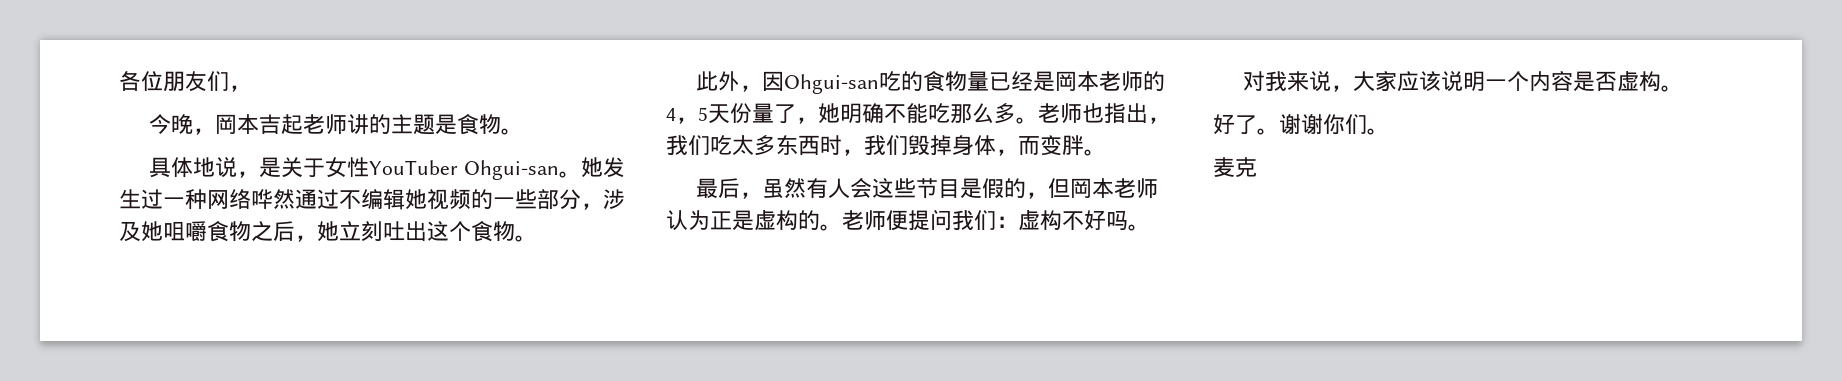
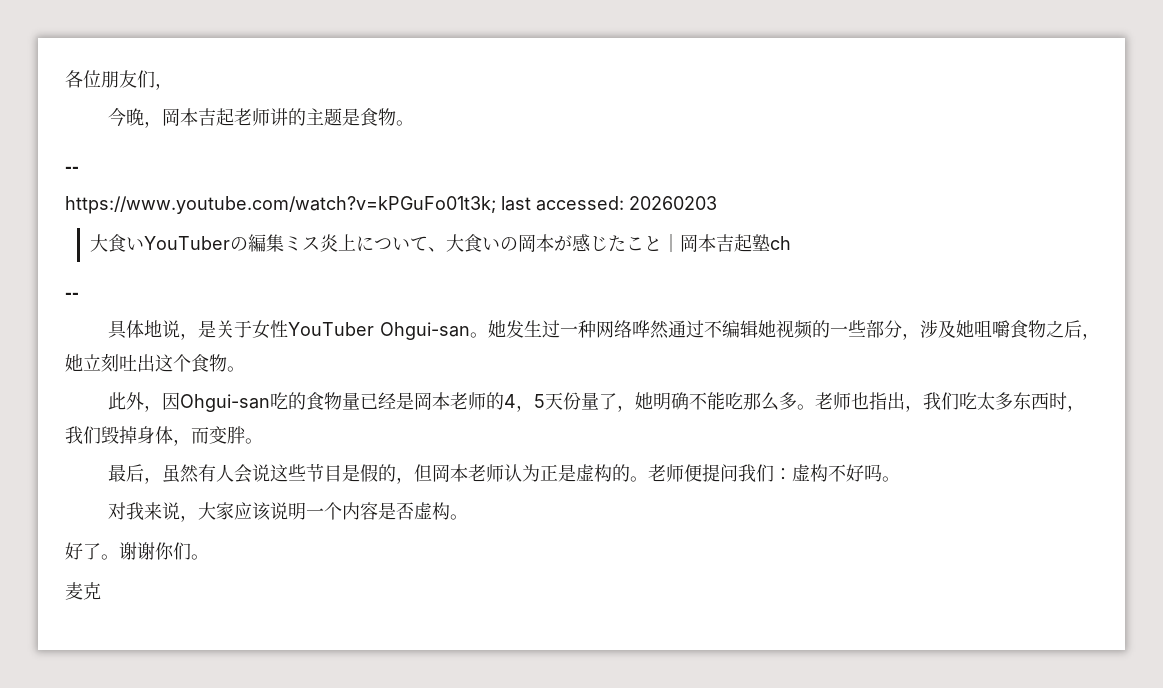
  今晚，岡本吉起老师讲的主题是食物。
+ --
+ https://www.youtube.com/watch?v=kPGuFo01t3k; last accessed: 20260203
+ 大食いYouTuberの編集ミス炎上について、大食いの岡本が感じたこと｜岡本吉起塾ch
+ --
- 最后，虽然有人会这些节目是假的，但岡本老师认为正是虚构的。
+ 最后，虽然有人会说这些节目是假的，但岡本老师认为正是虚构的。

